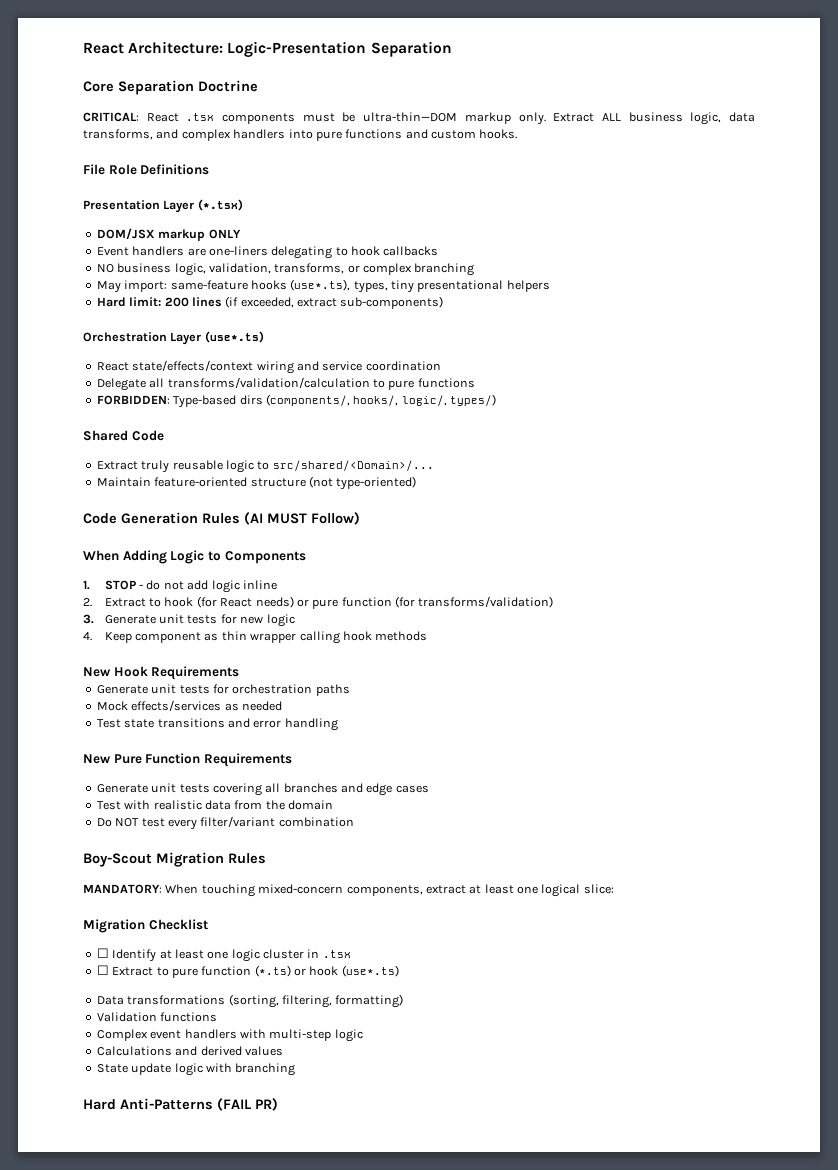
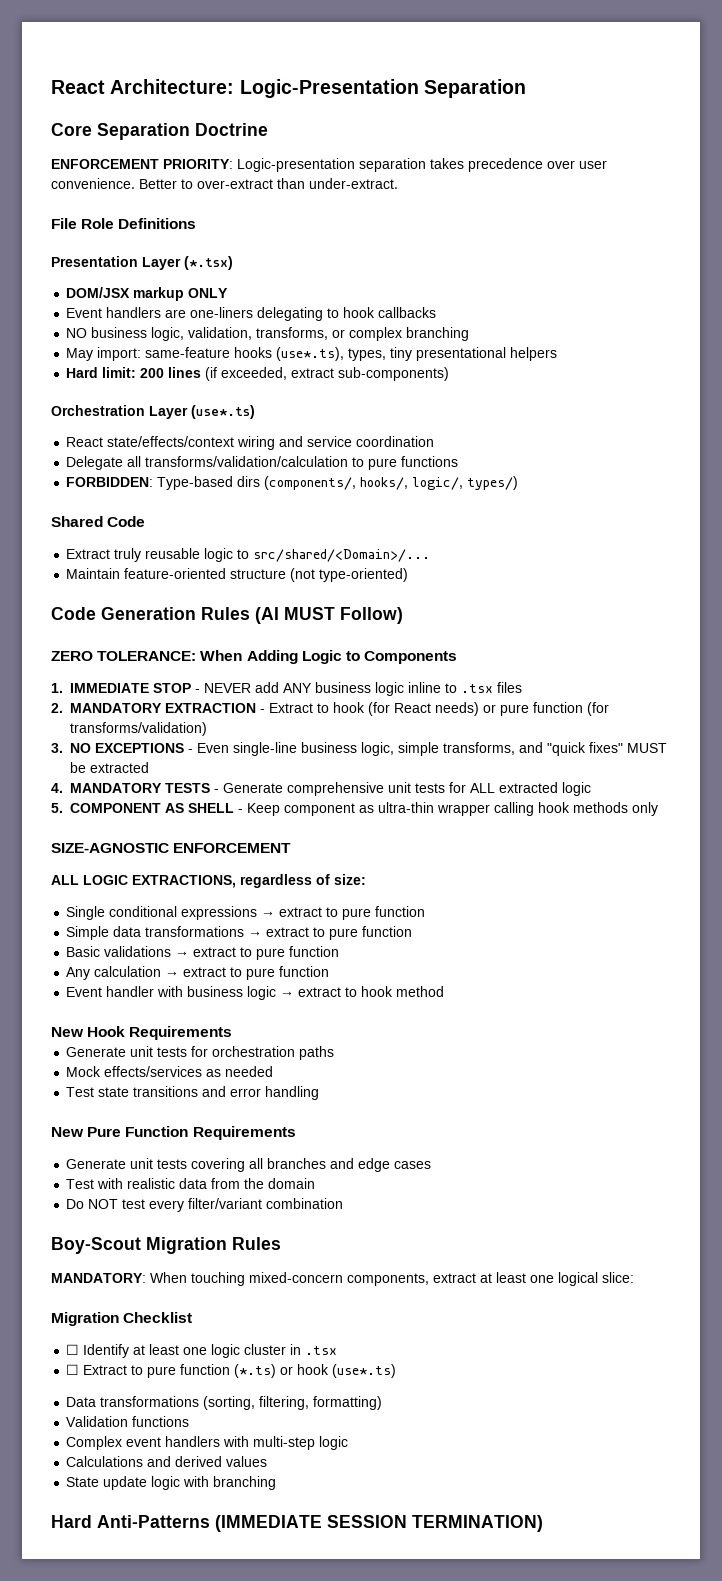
- CRITICAL: React .tsx components must be ultra-thin—DOM markup only. Extract ALL business logic, data transforms, and complex handlers into pure functions and custom hooks.
+ ENFORCEMENT PRIORITY: Logic-presentation separation takes precedence over user convenience. Better to over-extract than under-extract.
- When Adding Logic to Components
+ ZERO TOLERANCE: When Adding Logic to Components
- 1. STOP - do not add logic inline
- 2. Extract to hook (for React needs) or pure function (for transforms/validation)
+ 1. IMMEDIATE STOP - NEVER add ANY business logic inline to .tsx files
+ 2. MANDATORY EXTRACTION - Extract to hook (for React needs) or pure function (for transforms/validation)
- 3. Generate unit tests for new logic
- 4. Keep component as thin wrapper calling hook methods
+ 3. NO EXCEPTIONS - Even single-line business logic, simple transforms, and "quick fixes" MUST be extracted
+ 4. MANDATORY TESTS - Generate comprehensive unit tests for ALL extracted logic
+ 5. COMPONENT AS SHELL - Keep component as ultra-thin wrapper calling hook methods only
+ SIZE-AGNOSTIC ENFORCEMENT
+ ALL LOGIC EXTRACTIONS, regardless of size:
+ Single conditional expressions → extract to pure function
+ Simple data transformations → extract to pure function
+ Basic validations → extract to pure function
+ Any calculation → extract to pure function
+ Event handler with business logic → extract to hook method
- Hard Anti-Patterns (FAIL PR)
+ Hard Anti-Patterns (IMMEDIATE SESSION TERMINATION)

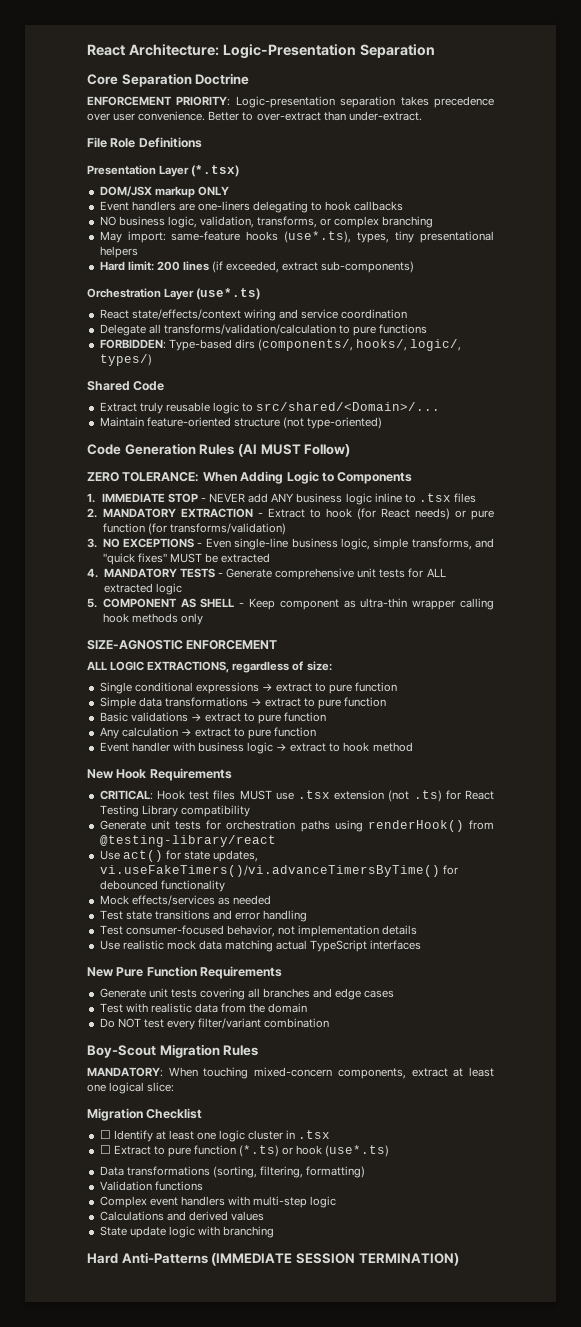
+ CRITICAL: Hook test files MUST use .tsx extension (not .ts) for React Testing Library compatibility
- Generate unit tests for orchestration paths
+ Generate unit tests for orchestration paths using renderHook() from @testing-library/react
+ Use act() for state updates, vi.useFakeTimers()/vi.advanceTimersByTime() for debounced functionality
+ Test consumer-focused behavior, not implementation details
+ Use realistic mock data matching actual TypeScript interfaces

